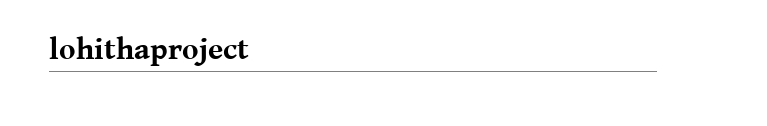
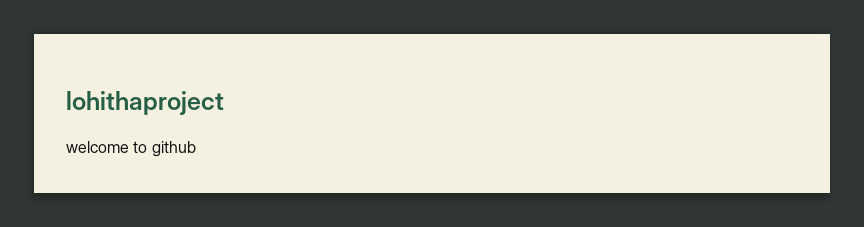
+ welcome to github

